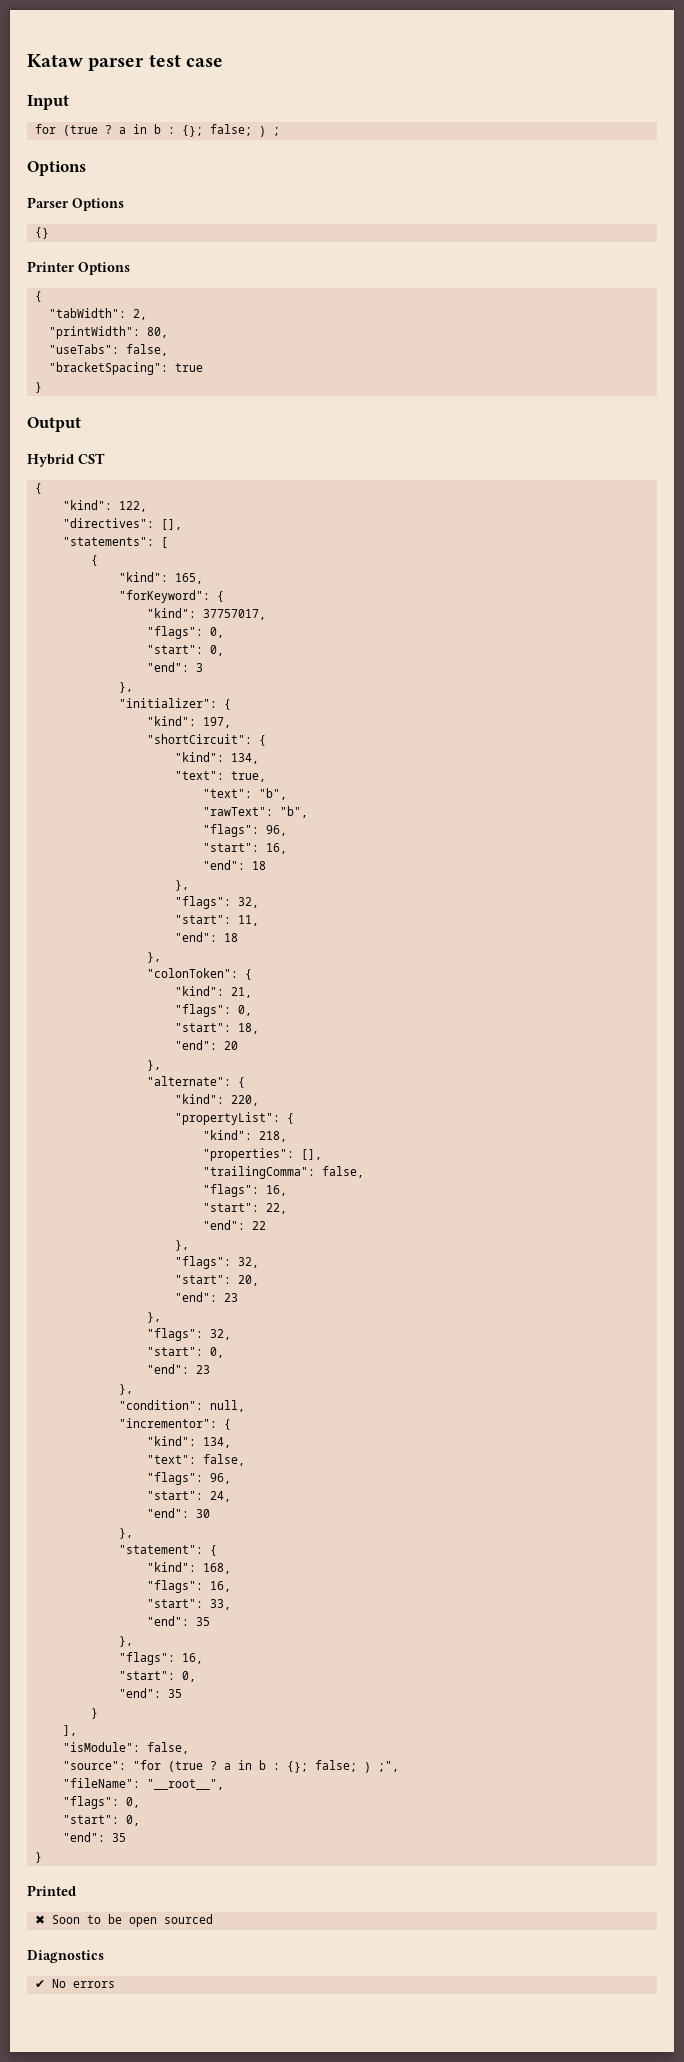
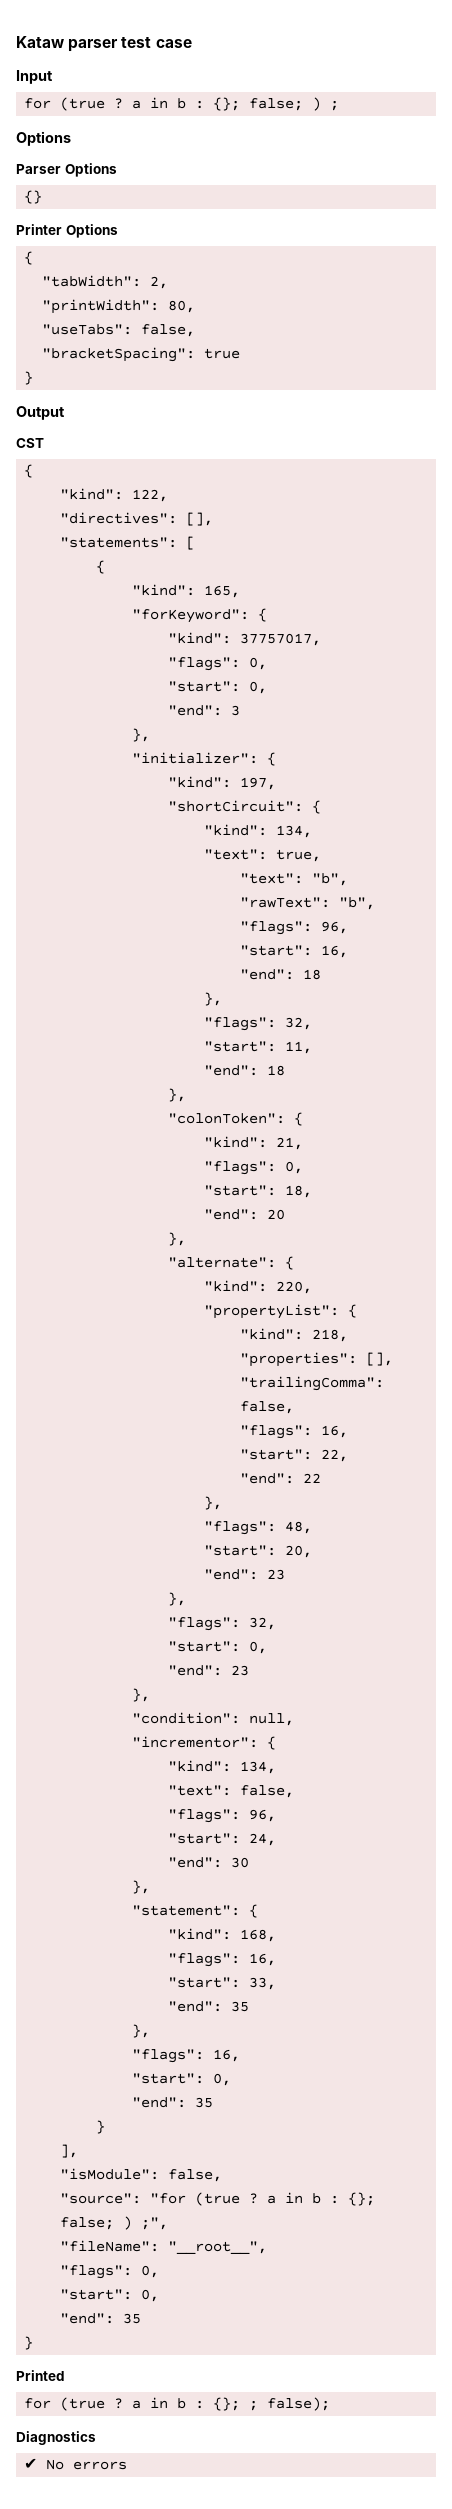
- Hybrid CST
+ CST
  "end": 22
  },
- "flags": 32,
+ "flags": 48,
- ✖ Soon to be open sourced
+ for (true ? a in b : {}; ; false);

